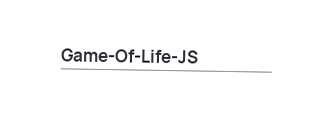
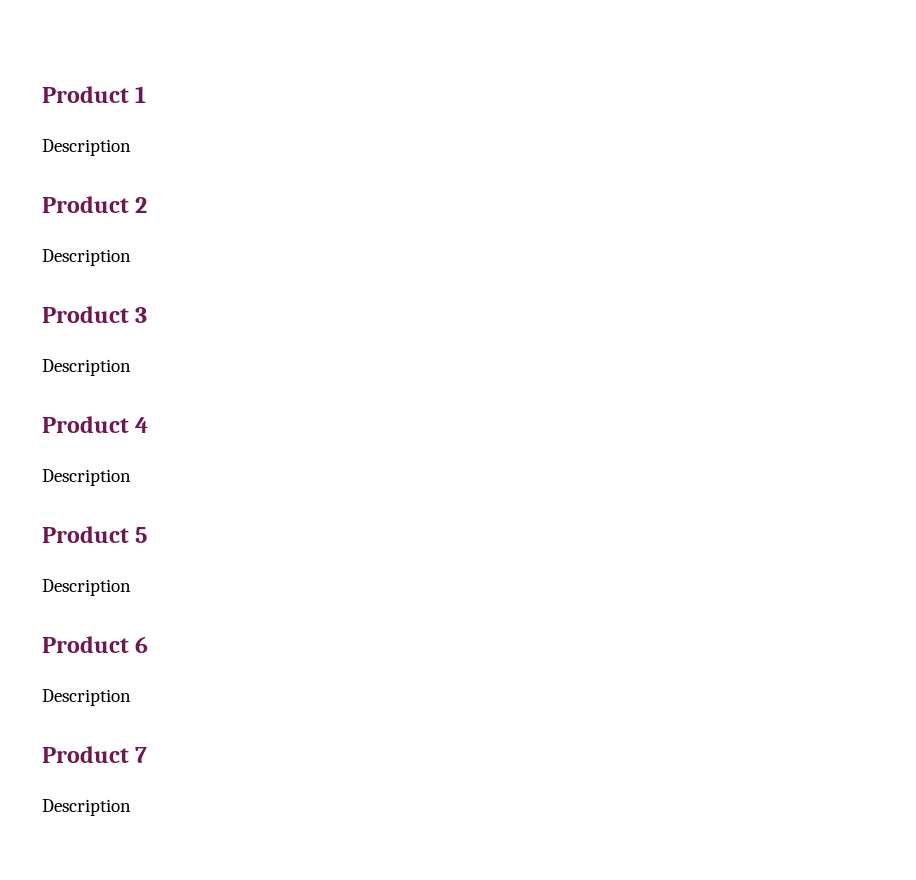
- Game-Of-Life-JS
+ Product 1
+ Description
+ Product 2
+ Description
+ Product 3
+ Description
+ Product 4
+ Description
+ Product 5
+ Description
+ Product 6
+ Description
+ Product 7
+ Description

